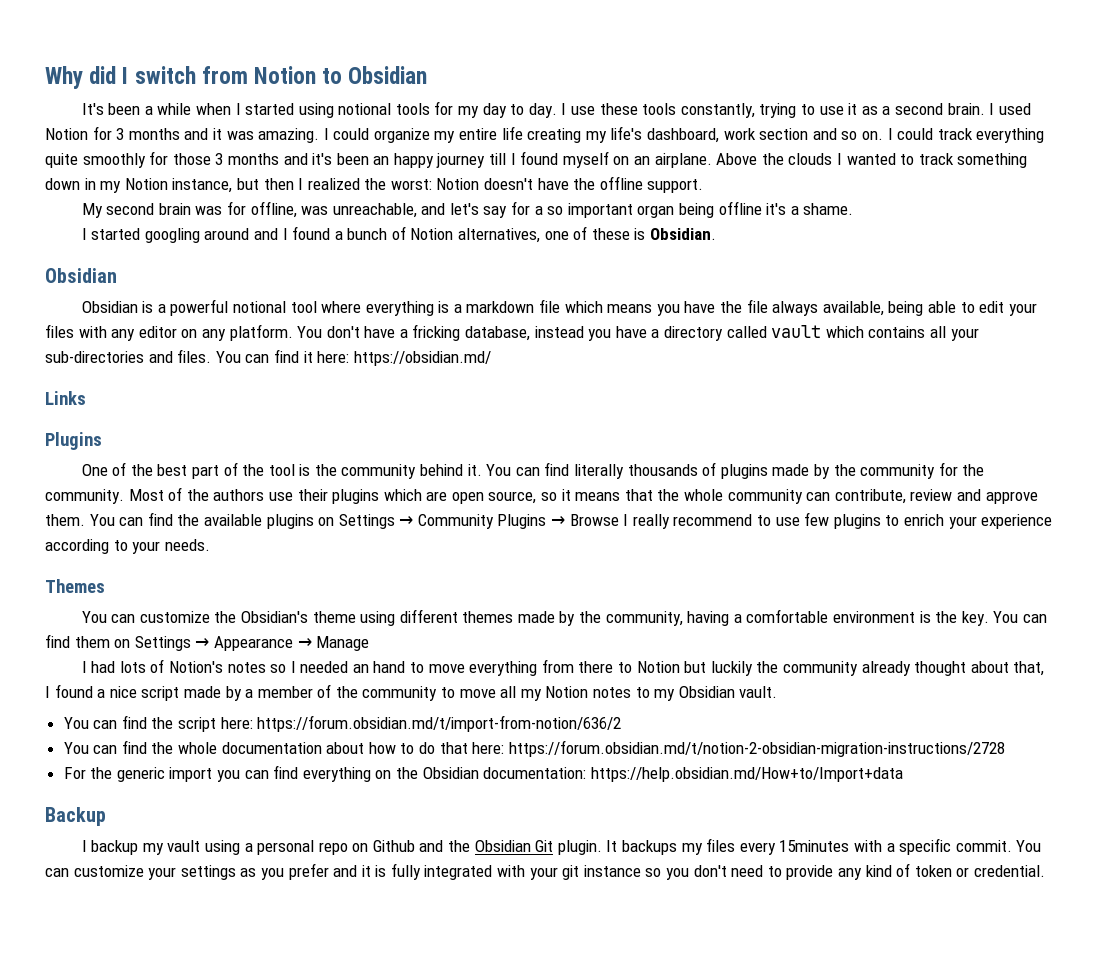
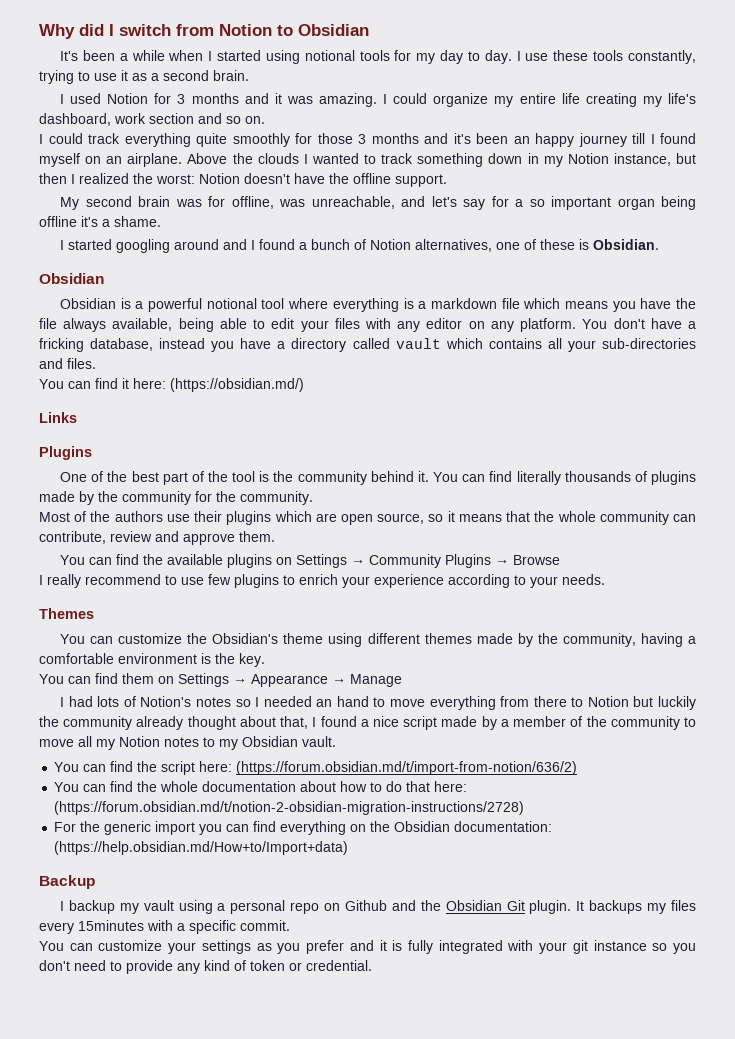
- I use these tools constantly, trying to use it as a second brain. I used Notion for 3 months and it was amazing.
+ I use these tools constantly, trying to use it as a second brain.
+ I used Notion for 3 months and it was amazing.
- I could organize my entire life creating my life's dashboard, work section and so on. I could track everything quite smoothly for those 3 months and it's been an happy journey till I found myself on an airplane.
+ I could organize my entire life creating my life's dashboard, work section and so on.
+ I could track everything quite smoothly for those 3 months and it's been an happy journey till I found myself on an airplane.
- You don't have a fricking database, instead you have a directory called vault which contains all your sub-directories and files. You can find it here: https://obsidian.md/
+ You don't have a fricking database, instead you have a directory called vault which contains all your sub-directories and files.
+ You can find it here: (https://obsidian.md/)
- You can find literally thousands of plugins made by the community for the community. Most of the authors use their plugins which are open source, so it means that the whole community can contribute, review and approve them. You can find the available plugins on Settings → Community Plugins → Browse I really recommend to use few plugins to enrich your experience according to your needs.
+ You can find literally thousands of plugins made by the community for the community.
+ Most of the authors use their plugins which are open source, so it means that the whole community can contribute, review and approve them.
+ You can find the available plugins on Settings → Community Plugins → Browse
+ I really recommend to use few plugins to enrich your experience according to your needs.
- You can customize the Obsidian's theme using different themes made by the community, having a comfortable environment is the key. You can find them on Settings → Appearance → Manage
+ You can customize the Obsidian's theme using different themes made by the community, having a comfortable environment is the key.
+ You can find them on Settings → Appearance → Manage
- You can find the script here: https://forum.obsidian.md/t/import-from-notion/636/2
+ You can find the script here: (https://forum.obsidian.md/t/import-from-notion/636/2)
- You can find the whole documentation about how to do that here: https://forum.obsidian.md/t/notion-2-obsidian-migration-instructions/2728
+ You can find the whole documentation about how to do that here: (https://forum.obsidian.md/t/notion-2-obsidian-migration-instructions/2728)
- For the generic import you can find everything on the Obsidian documentation: https://help.obsidian.md/How+to/Import+data
+ For the generic import you can find everything on the Obsidian documentation: (https://help.obsidian.md/How+to/Import+data)
- It backups my files every 15minutes with a specific commit. You can customize your settings as you prefer and it is fully integrated with your git instance so you don't need to provide any kind of token or credential.
+ It backups my files every 15minutes with a specific commit.
+ You can customize your settings as you prefer and it is fully integrated with your git instance so you don't need to provide any kind of token or credential.

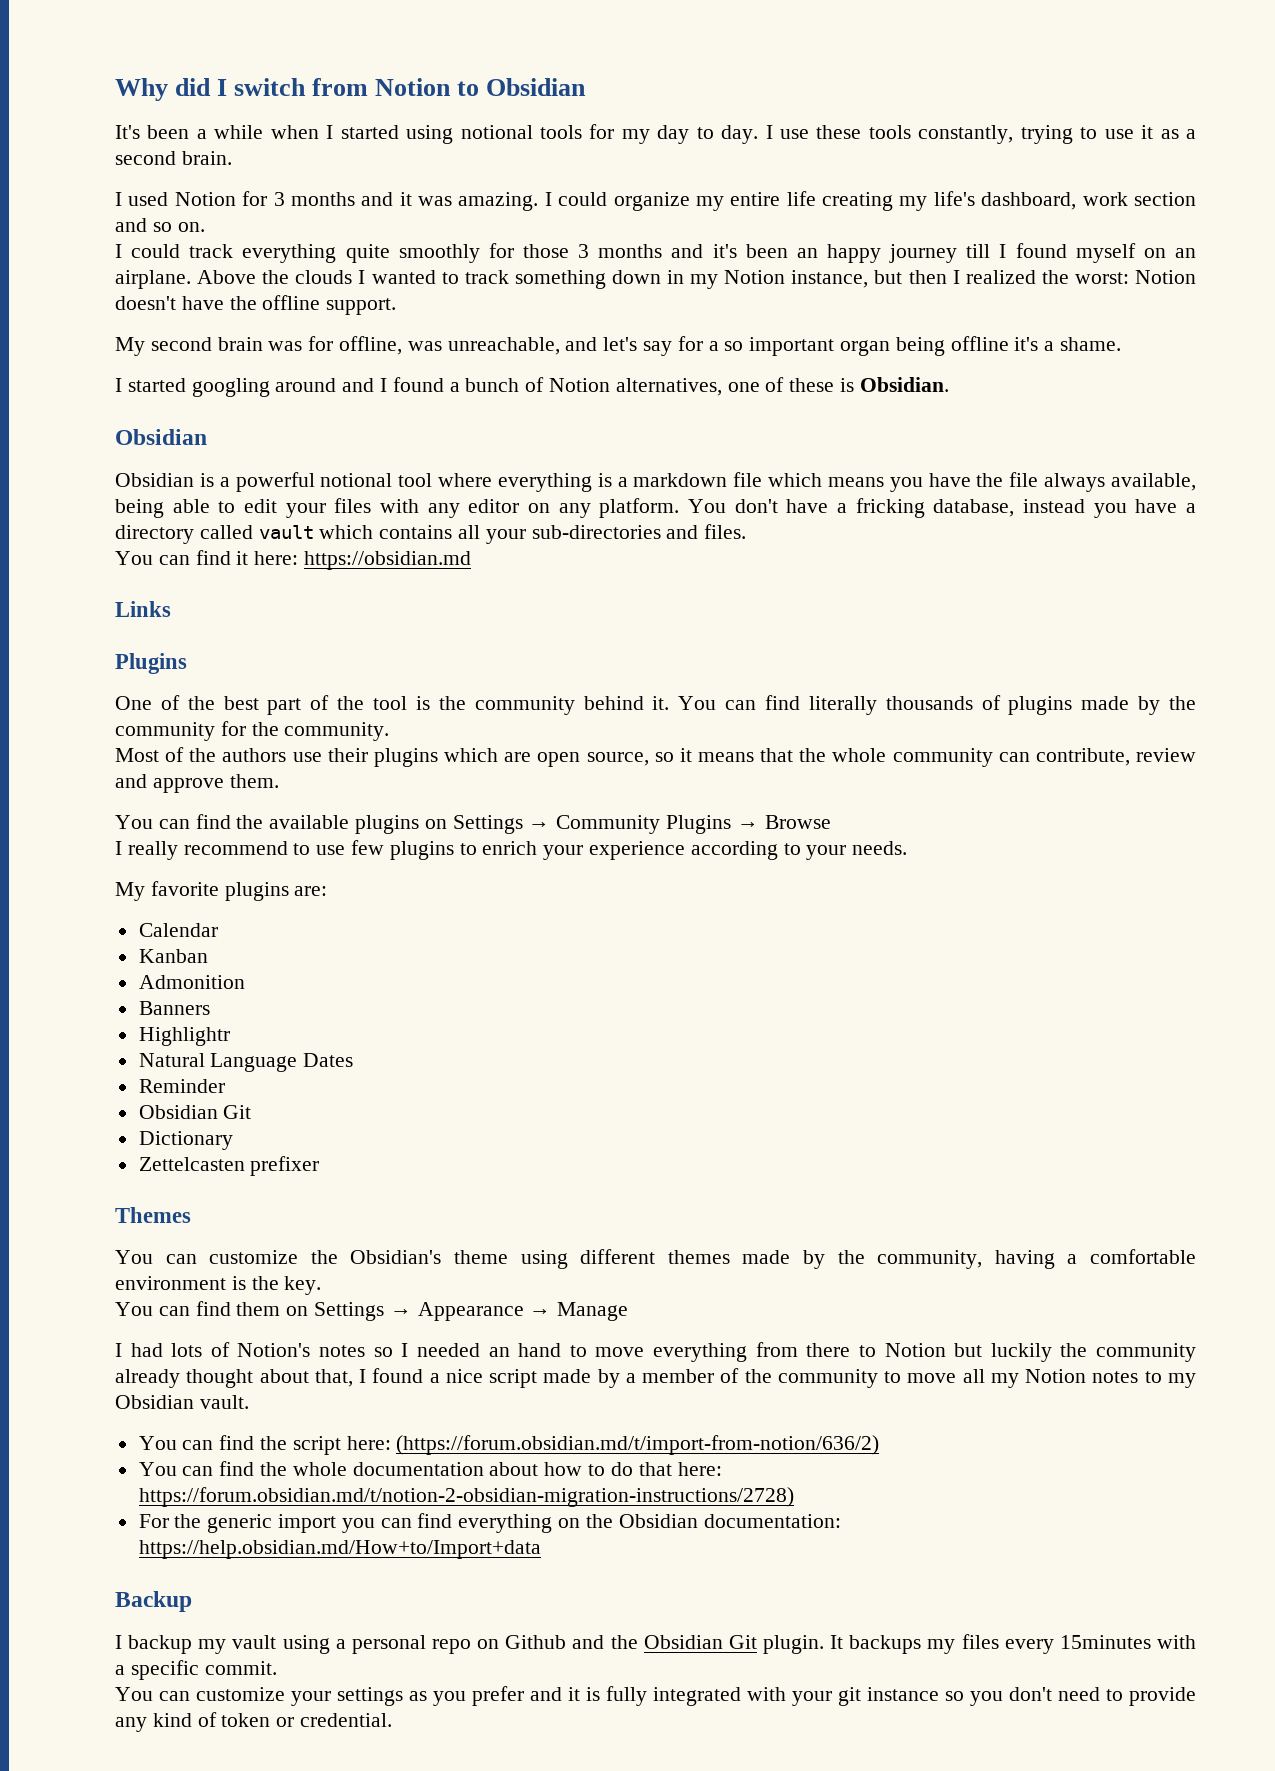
- You can find it here: (https://obsidian.md/)
+ You can find it here: https://obsidian.md
+ My favorite plugins are:
+ Calendar
+ Kanban
+ Admonition
+ Banners
+ Highlightr
+ Natural Language Dates
+ Reminder
+ Obsidian Git
+ Dictionary
+ Zettelcasten prefixer
- You can find the whole documentation about how to do that here: (https://forum.obsidian.md/t/notion-2-obsidian-migration-instructions/2728)
+ You can find the whole documentation about how to do that here: https://forum.obsidian.md/t/notion-2-obsidian-migration-instructions/2728)
- For the generic import you can find everything on the Obsidian documentation: (https://help.obsidian.md/How+to/Import+data)
+ For the generic import you can find everything on the Obsidian documentation: https://help.obsidian.md/How+to/Import+data

